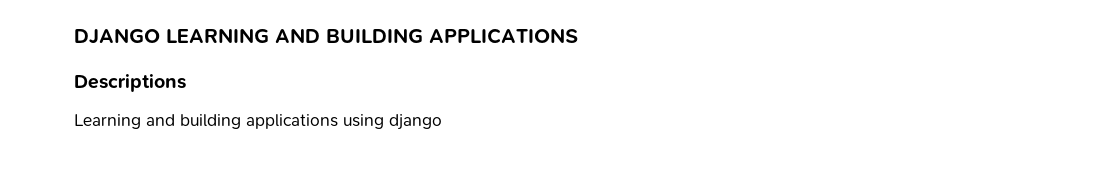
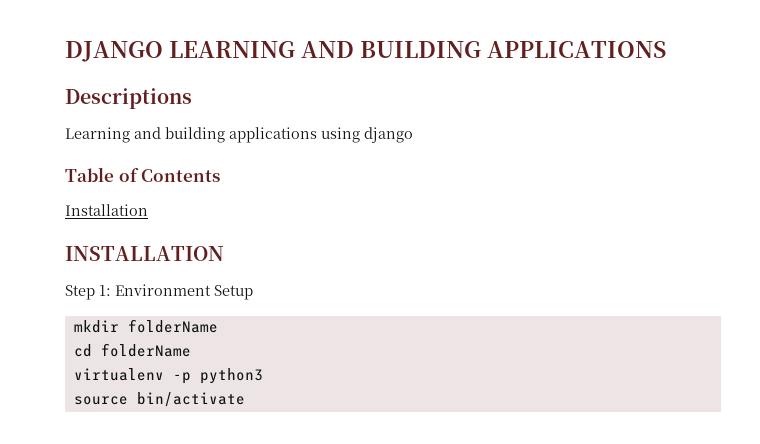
+ Table of Contents
+ Installation
+ INSTALLATION
+ Step 1: Environment Setup
+ mkdir folderName
+ cd folderName
+ virtualenv -p python3
+ source bin/activate

